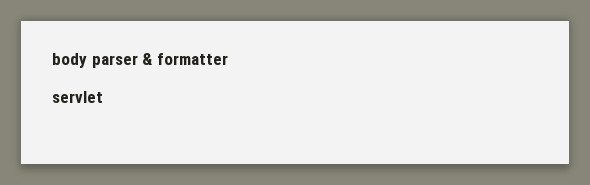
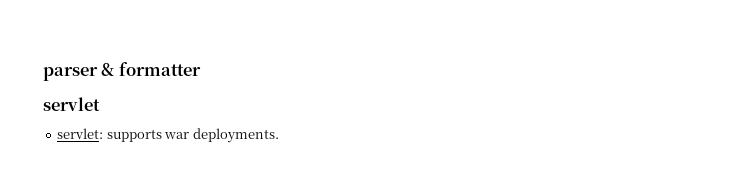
- body parser & formatter
+ parser & formatter
+ servlet: supports war deployments.

